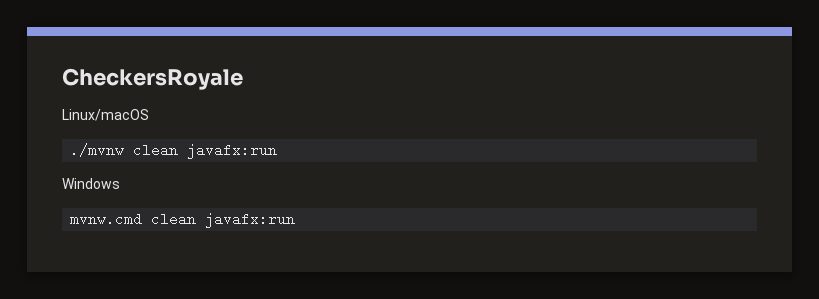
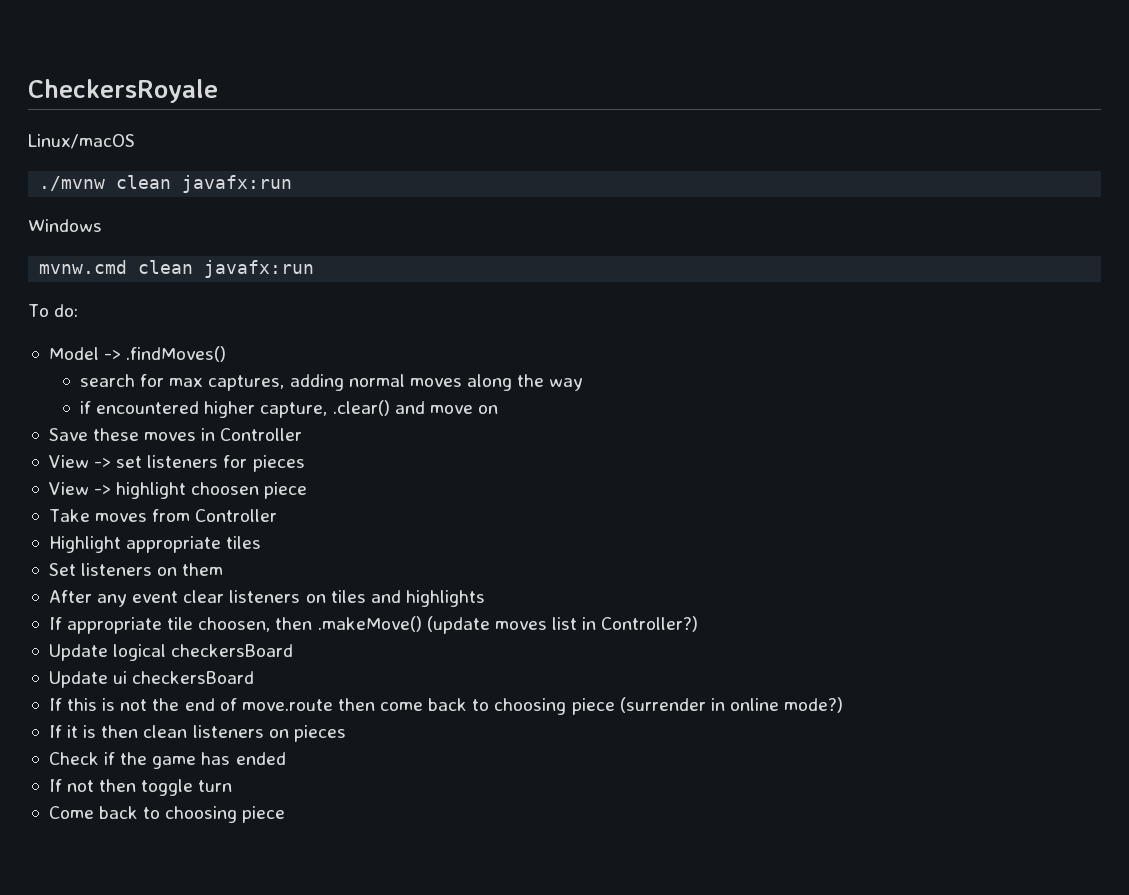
+ To do:
+ Model -> .findMoves()
+ search for max captures, adding normal moves along the way
+ if encountered higher capture, .clear() and move on
+ Save these moves in Controller
+ View -> set listeners for pieces
+ View -> highlight choosen piece
+ Take moves from Controller
+ Highlight appropriate tiles
+ Set listeners on them
+ After any event clear listeners on tiles and highlights
+ If appropriate tile choosen, then .makeMove() (update moves list in Controller?)
+ Update logical checkersBoard
+ Update ui checkersBoard
+ If this is not the end of move.route then come back to choosing piece (surrender in online mode?)
+ If it is then clean listeners on pieces
+ Check if the game has ended
+ If not then toggle turn
+ Come back to choosing piece

